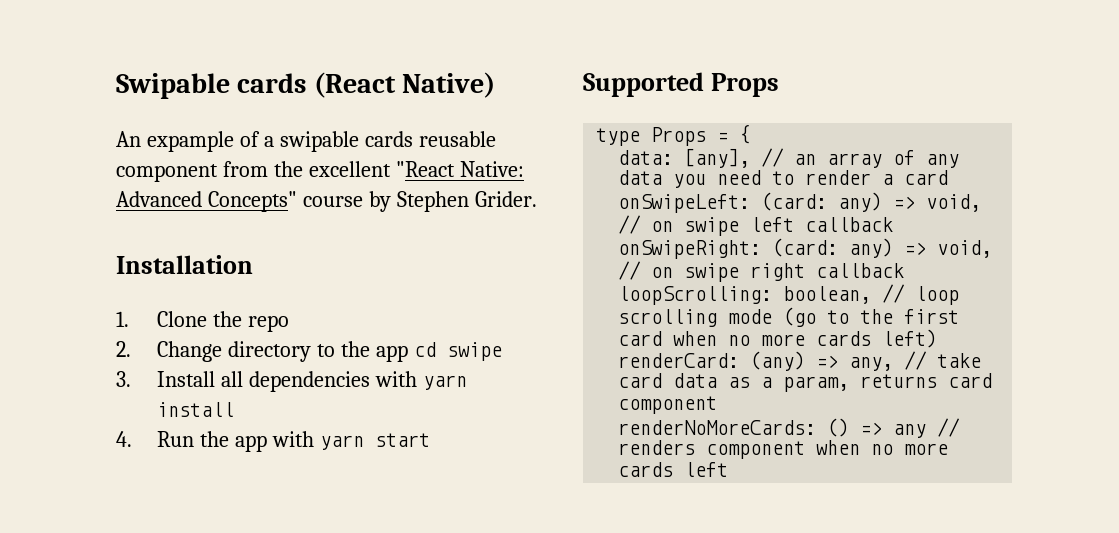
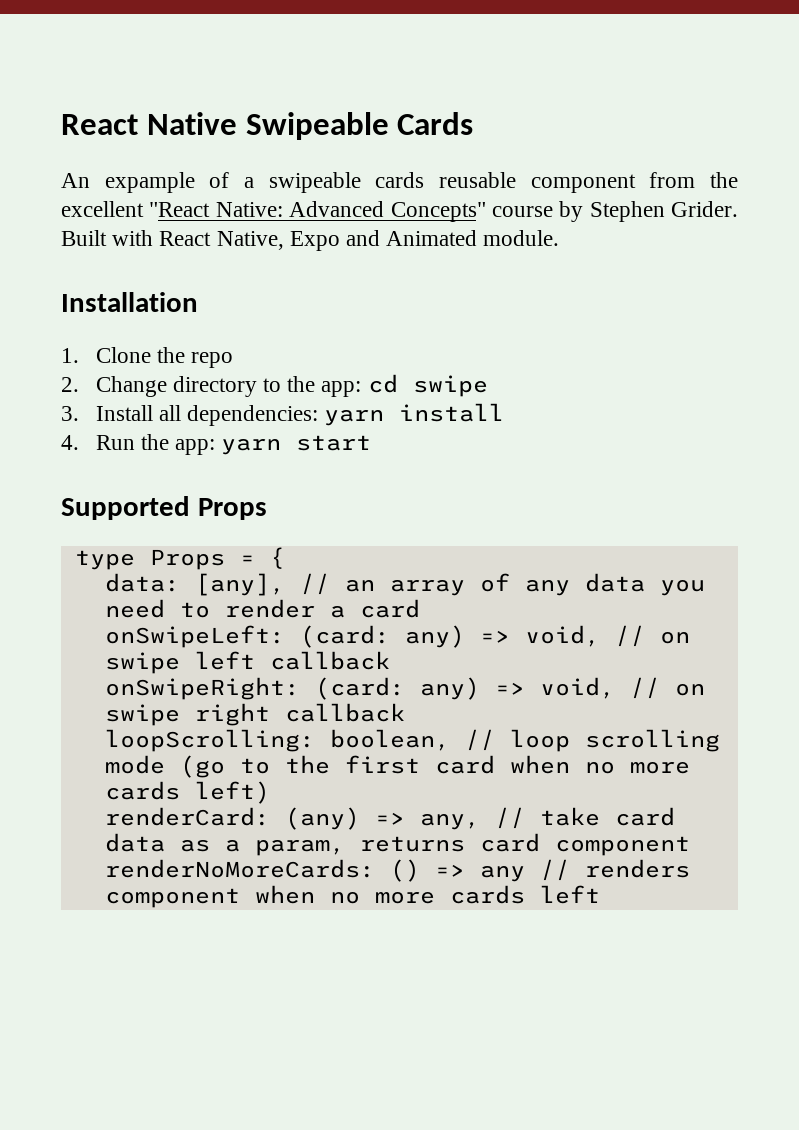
- Swipable cards (React Native)
+ React Native Swipeable Cards
- An expample of a swipable cards reusable component from the excellent "React Native: Advanced Concepts" course by Stephen Grider.
+ An expample of a swipeable cards reusable component from the excellent "React Native: Advanced Concepts" course by Stephen Grider. Built with React Native, Expo and Animated module.
- 2. Change directory to the app cd swipe
+ 2. Change directory to the app: cd swipe
- 3. Install all dependencies with yarn install
+ 3. Install all dependencies: yarn install
- 4. Run the app with yarn start
+ 4. Run the app: yarn start

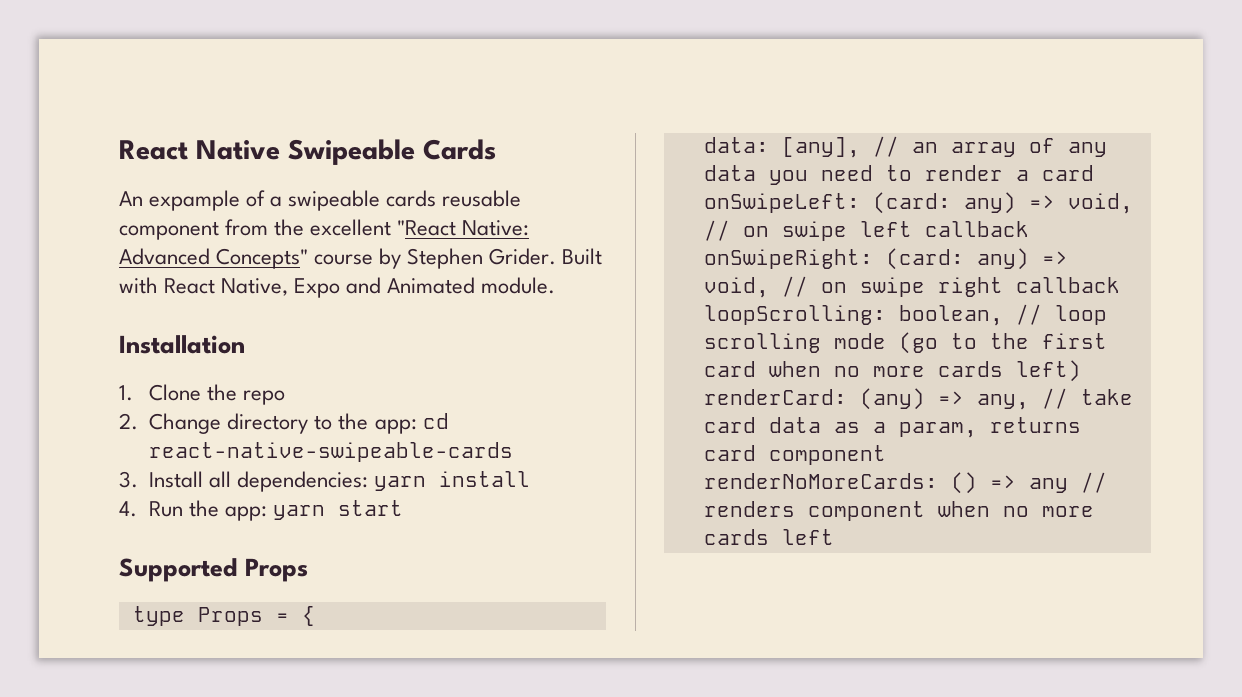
- 2. Change directory to the app: cd swipe
+ 2. Change directory to the app: cd react-native-swipeable-cards

